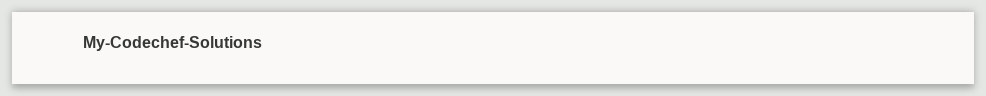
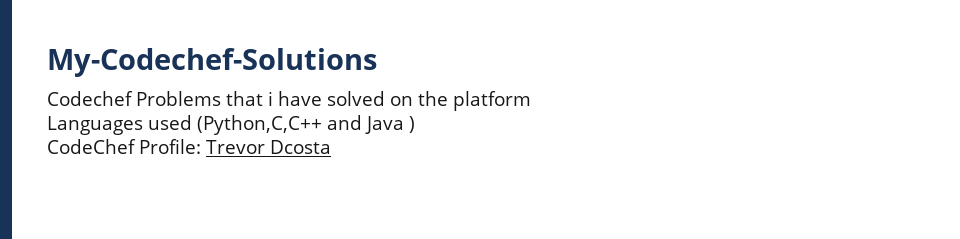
+ Codechef Problems that i have solved on the platform
+ Languages used (Python,C,C++ and Java )
+ CodeChef Profile: Trevor Dcosta

